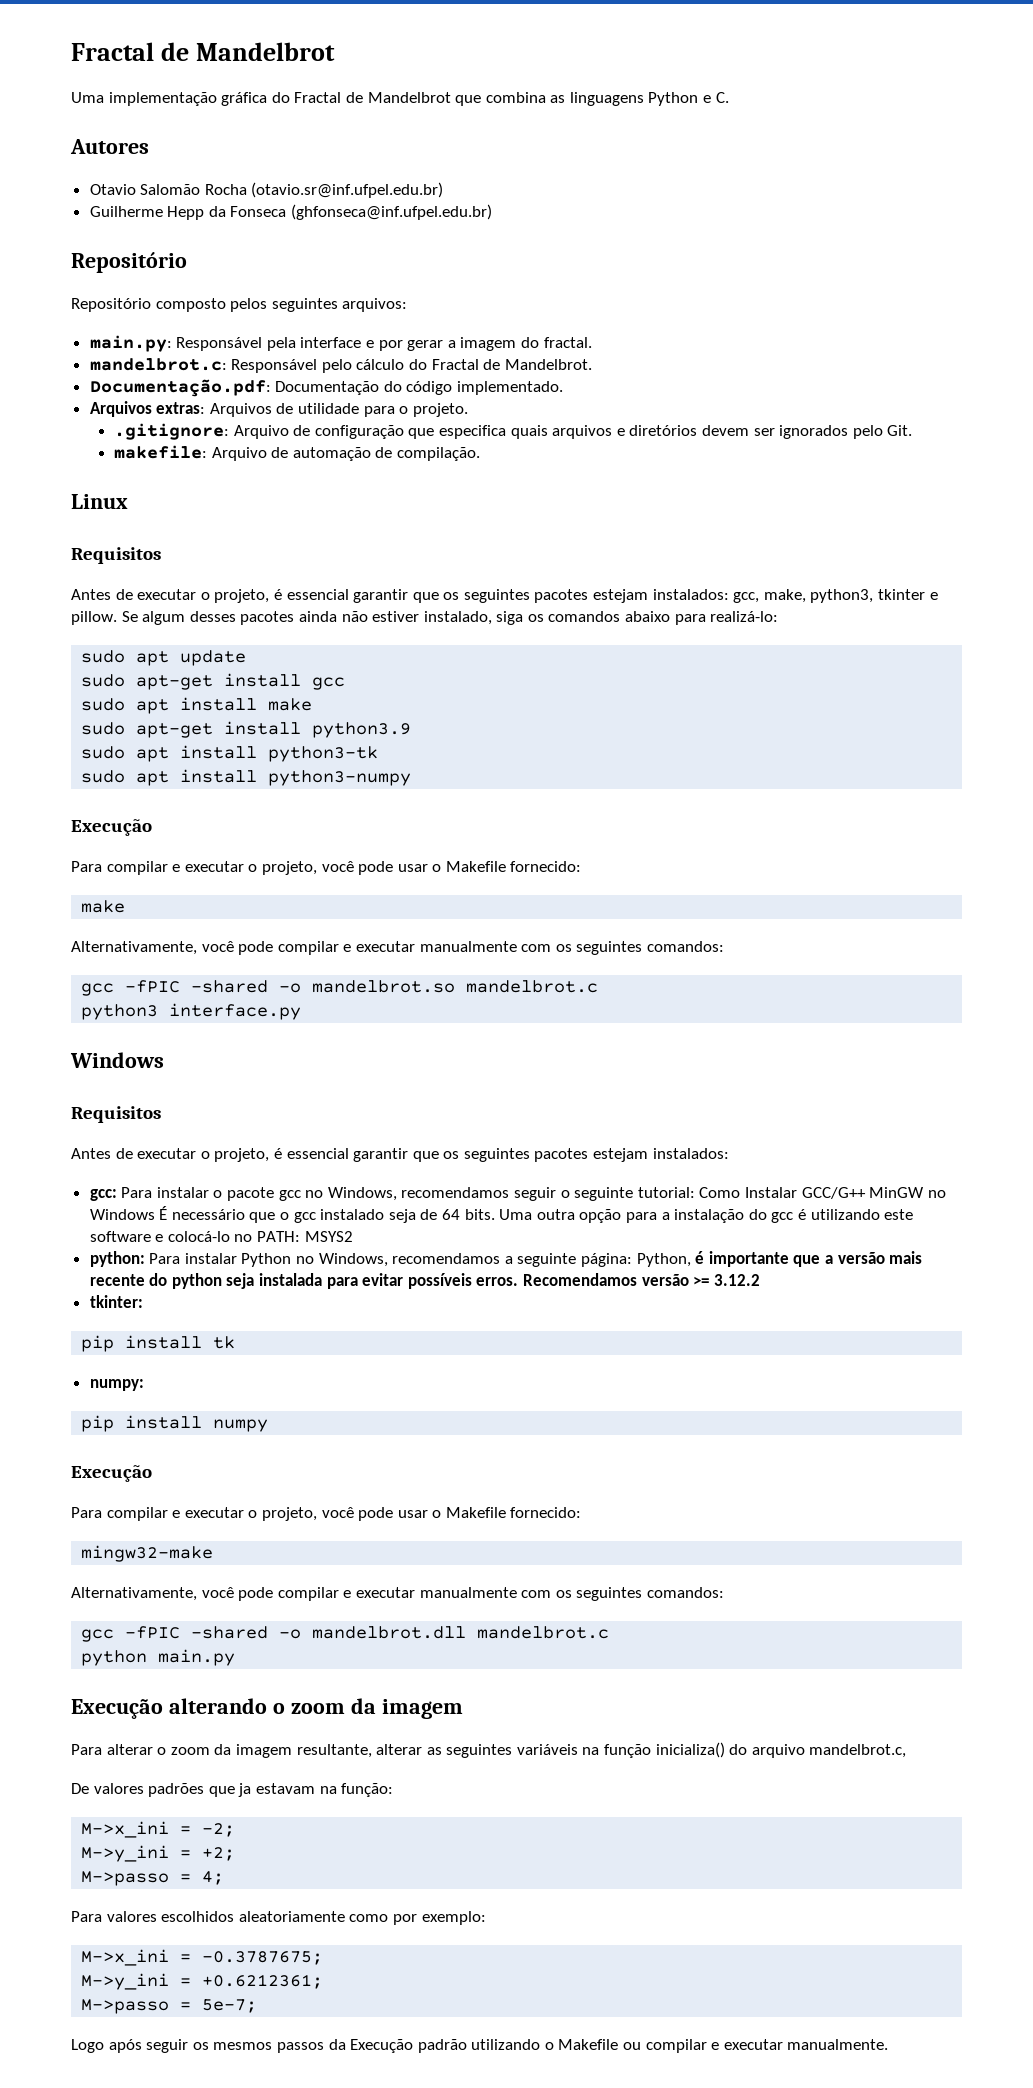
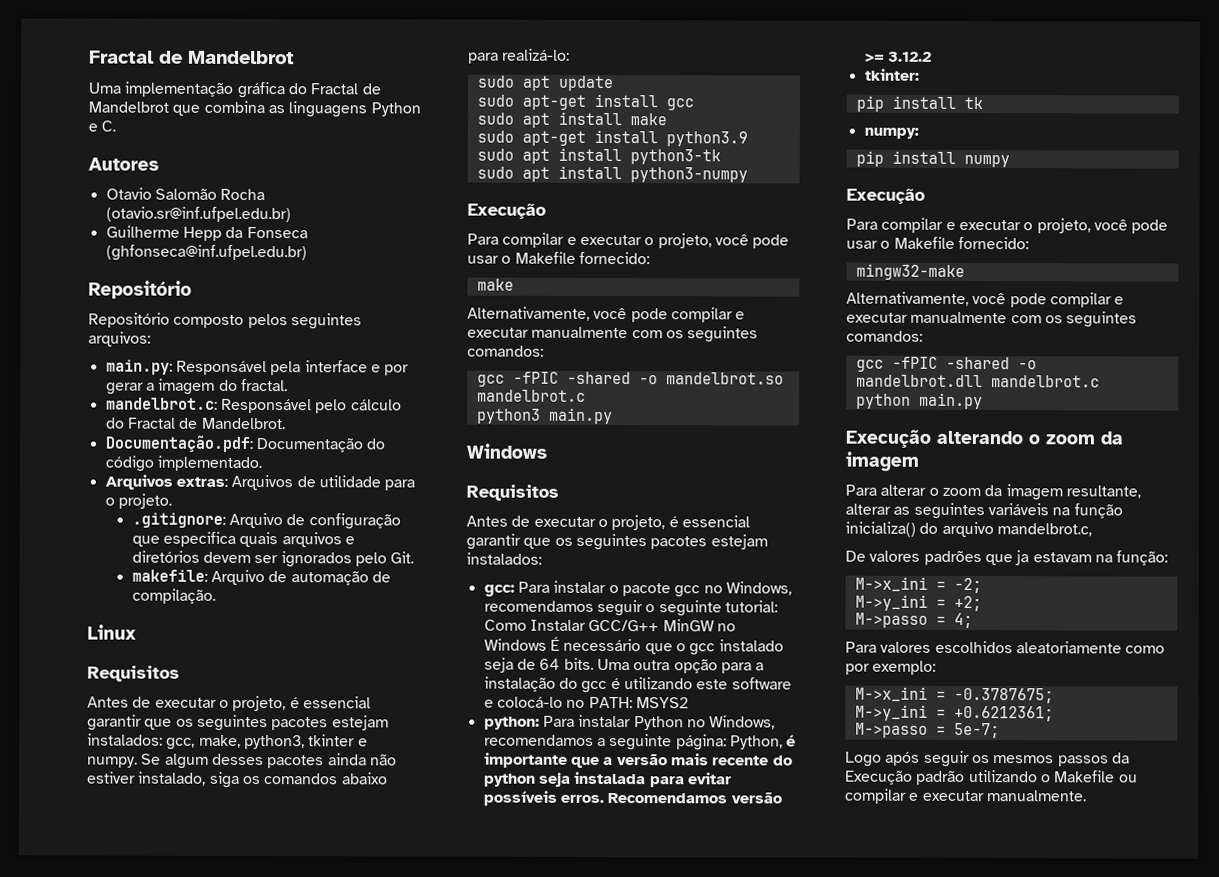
- Antes de executar o projeto, é essencial garantir que os seguintes pacotes estejam instalados: gcc, make, python3, tkinter e pillow.
+ Antes de executar o projeto, é essencial garantir que os seguintes pacotes estejam instalados: gcc, make, python3, tkinter e numpy.
- python3 interface.py
+ python3 main.py

